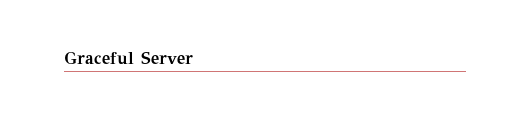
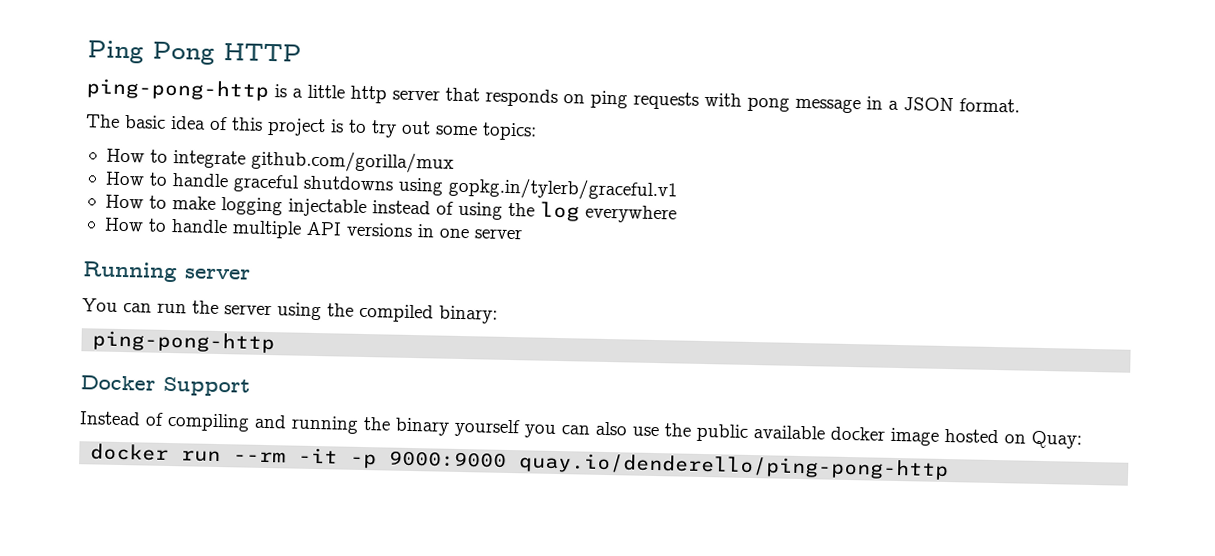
- Graceful Server
+ Ping Pong HTTP
+ ping-pong-http is a little http server that responds on ping requests with pong message in a JSON format.
+ The basic idea of this project is to try out some topics:
+ How to integrate github.com/gorilla/mux
+ How to handle graceful shutdowns using gopkg.in/tylerb/graceful.v1
+ How to make logging injectable instead of using the log everywhere
+ How to handle multiple API versions in one server
+ Running server
+ You can run the server using the compiled binary:
+ ping-pong-http
+ Docker Support
+ Instead of compiling and running the binary yourself you can also use the public available docker image hosted on Quay:
+ docker run --rm -it -p 9000:9000 quay.io/denderello/ping-pong-http

